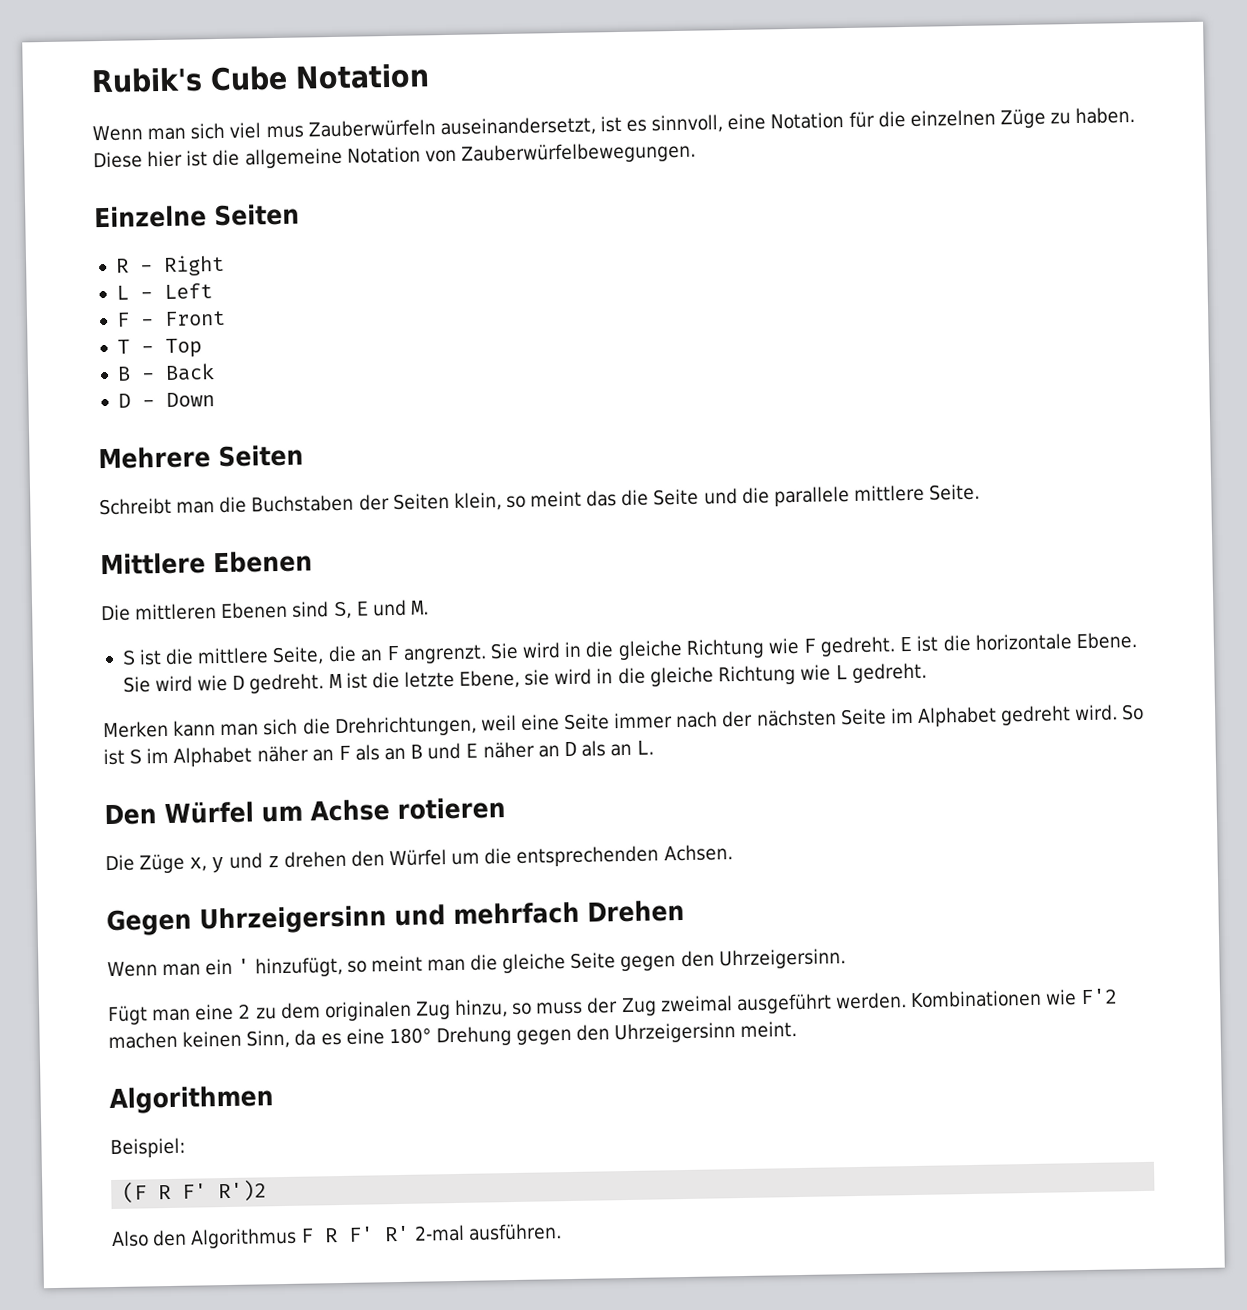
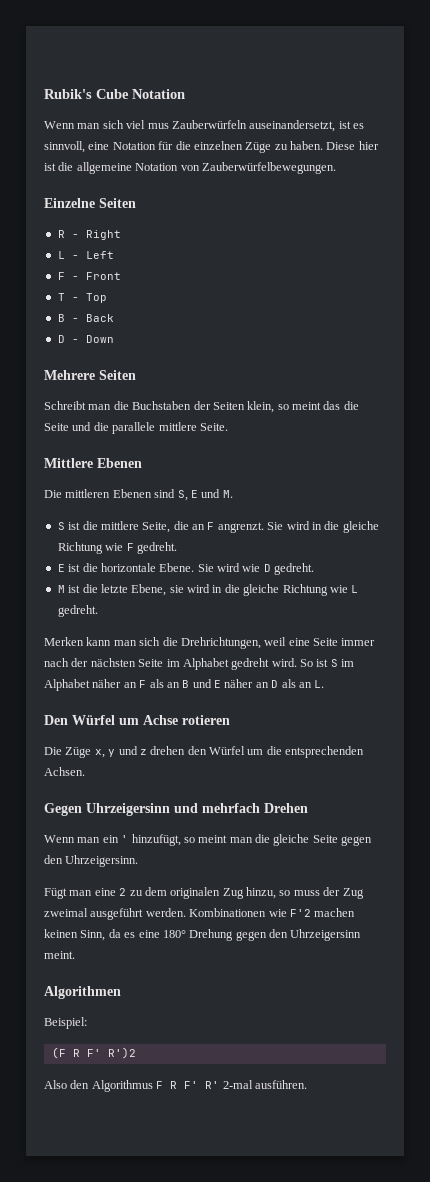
- Sie wird in die gleiche Richtung wie F gedreht. E ist die horizontale Ebene.
+ Sie wird in die gleiche Richtung wie F gedreht.
+ E ist die horizontale Ebene.
- Sie wird wie D gedreht. M ist die letzte Ebene, sie wird in die gleiche Richtung wie L gedreht.
+ Sie wird wie D gedreht.
+ M ist die letzte Ebene, sie wird in die gleiche Richtung wie L gedreht.

